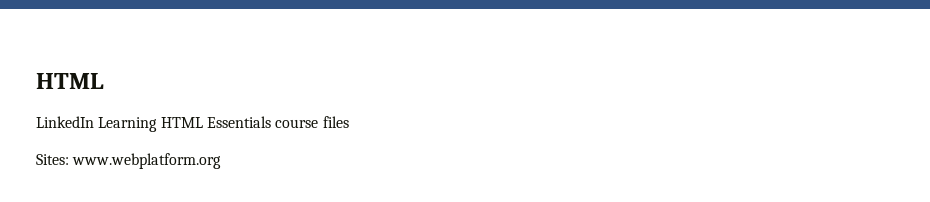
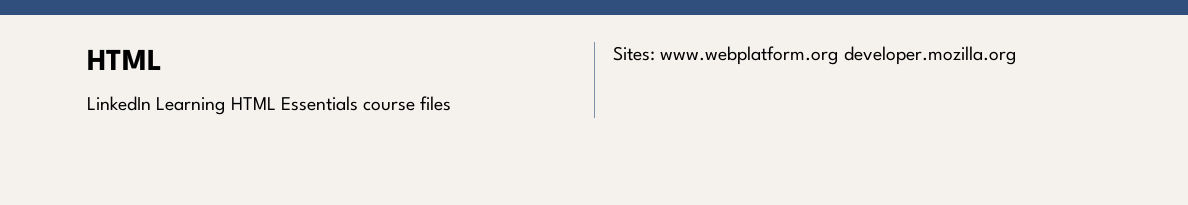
- Sites: www.webplatform.org
+ Sites: www.webplatform.org developer.mozilla.org

